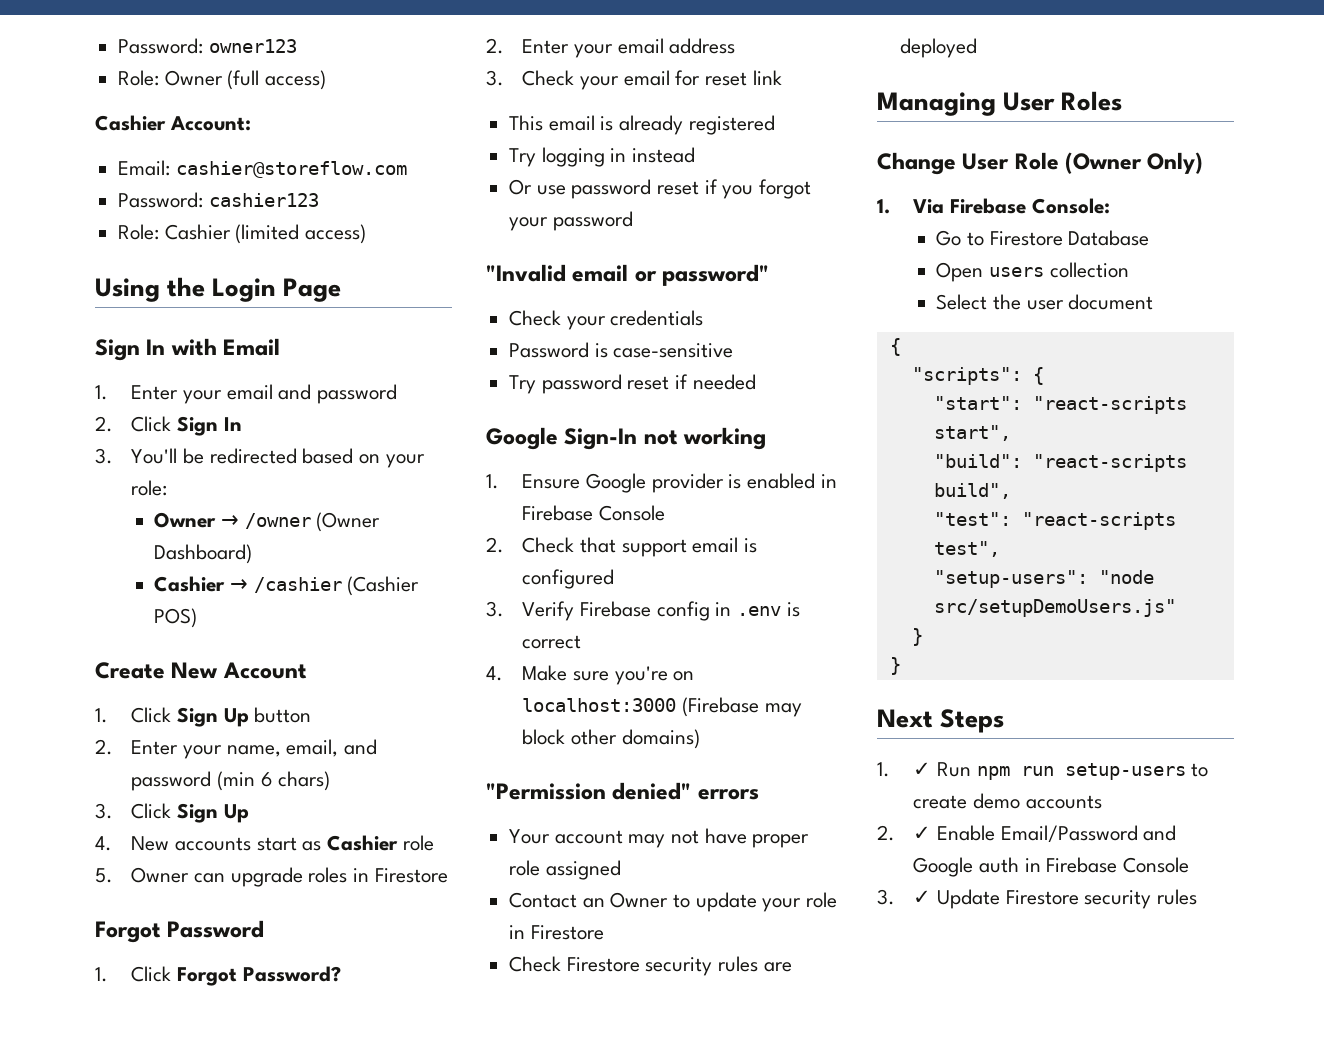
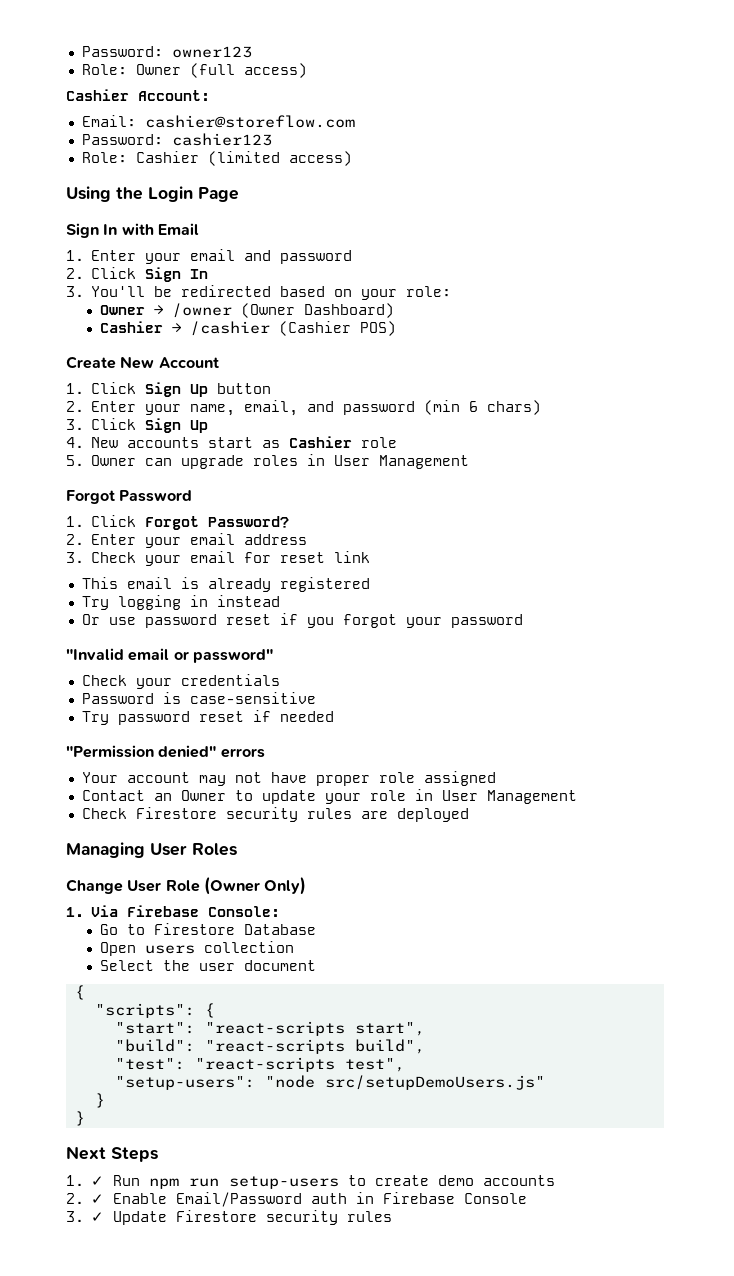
- 5. Owner can upgrade roles in Firestore
+ 5. Owner can upgrade roles in User Management
- Google Sign-In not working
- 1. Ensure Google provider is enabled in Firebase Console
- 2. Check that support email is configured
- 3. Verify Firebase config in .env is correct
- 4. Make sure you're on localhost:3000 (Firebase may block other domains)
- Contact an Owner to update your role in Firestore
+ Contact an Owner to update your role in User Management
- 2. ✓ Enable Email/Password and Google auth in Firebase Console
+ 2. ✓ Enable Email/Password auth in Firebase Console

